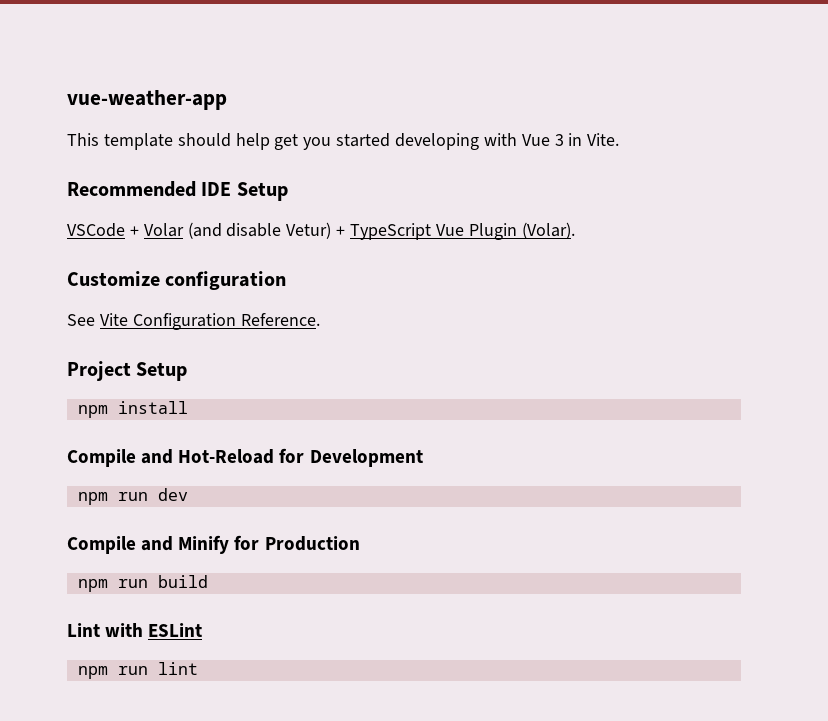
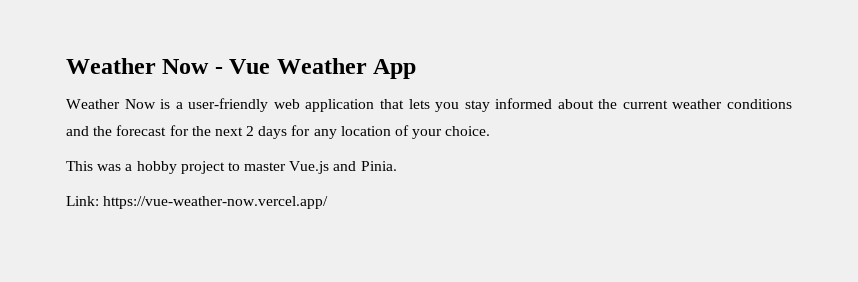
- vue-weather-app
- This template should help get you started developing with Vue 3 in Vite.
- Recommended IDE Setup
- VSCode + Volar (and disable Vetur) + TypeScript Vue Plugin (Volar).
- Customize configuration
- See Vite Configuration Reference.
- Project Setup
- npm install
- Compile and Hot-Reload for Development
- npm run dev
- Compile and Minify for Production
- npm run build
- Lint with ESLint
- npm run lint
+ Weather Now - Vue Weather App
+ Weather Now is a user-friendly web application that lets you stay informed about the current weather conditions and the forecast for the next 2 days for any location of your choice.
+ This was a hobby project to master Vue.js and Pinia.
+ Link: https://vue-weather-now.vercel.app/

